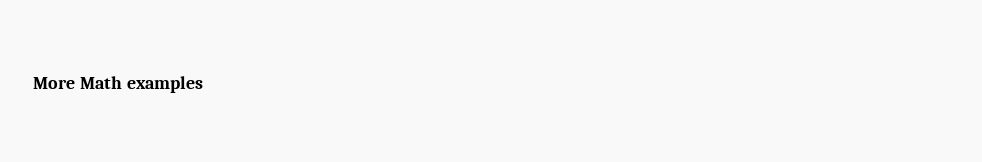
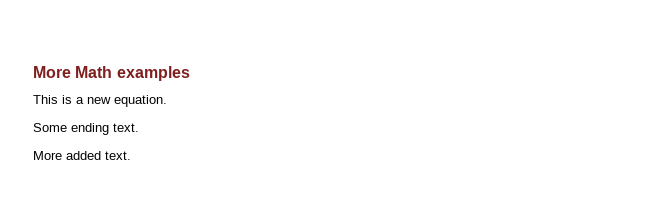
+ This is a new equation.
+ Some ending text.
+ More added text.

